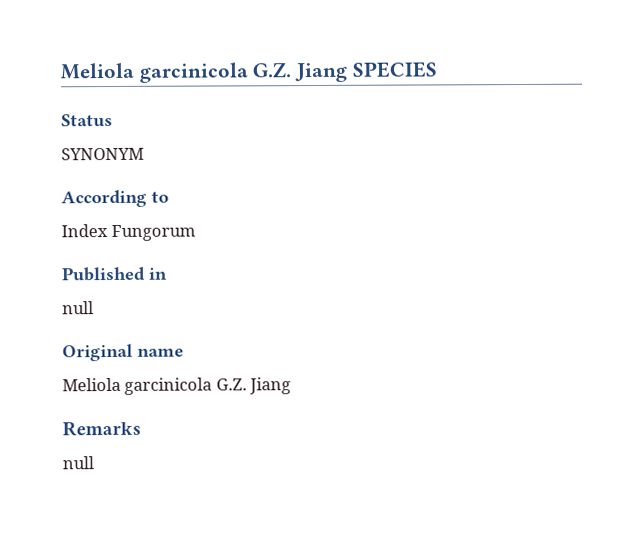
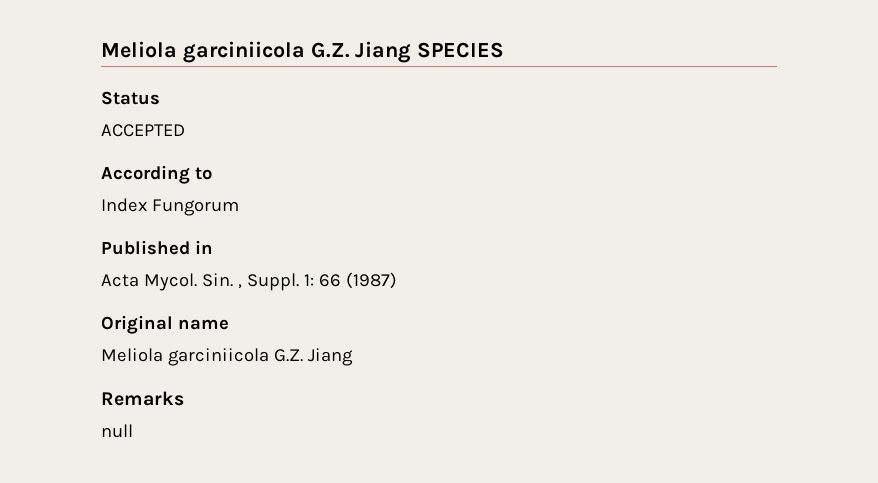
- Meliola garcinicola G.Z. Jiang SPECIES
+ Meliola garciniicola G.Z. Jiang SPECIES
- SYNONYM
+ ACCEPTED
  Published in
- null
+ Acta Mycol. Sin. , Suppl. 1: 66 (1987)
  Original name
- Meliola garcinicola G.Z. Jiang
+ Meliola garciniicola G.Z. Jiang

